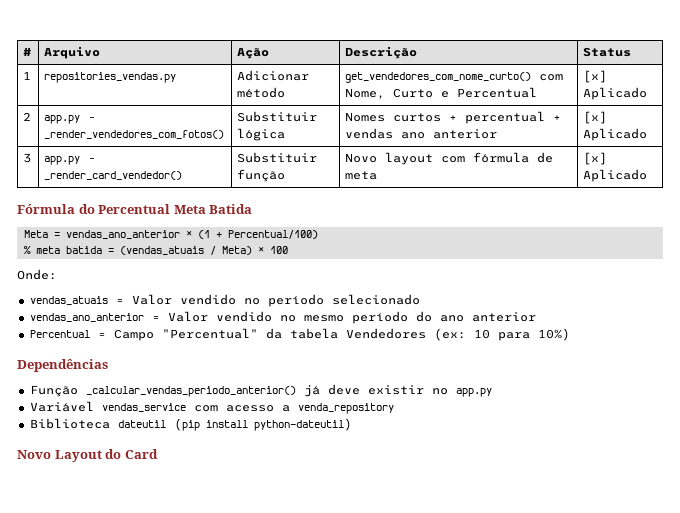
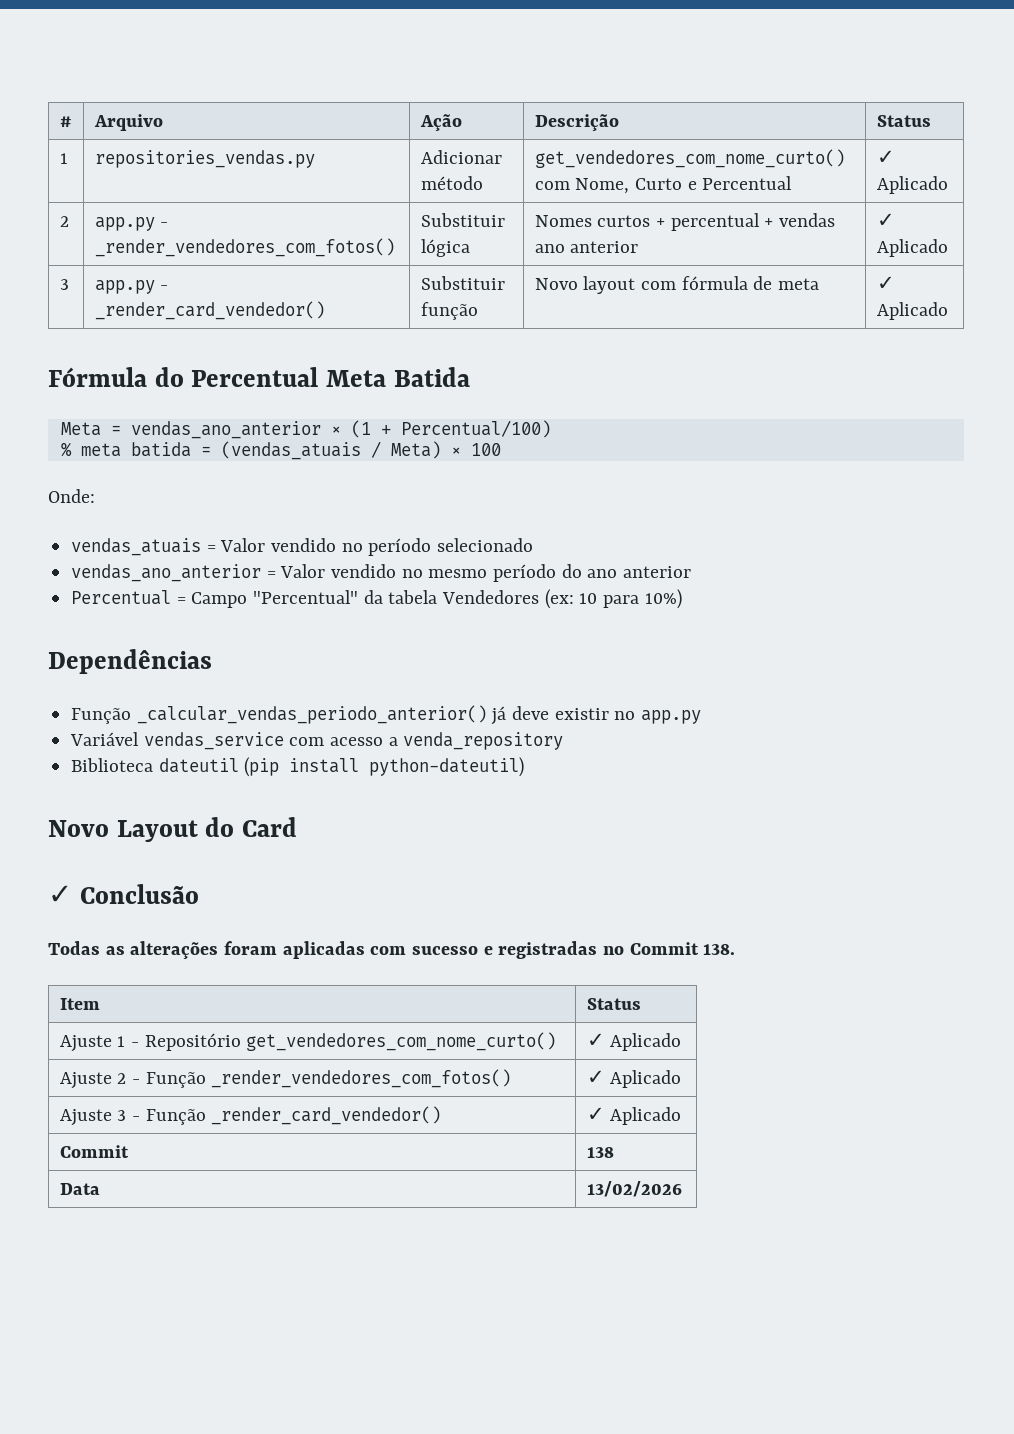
- 1 | repositories_vendas.py | Adicionar método | get_vendedores_com_nome_curto() com Nome, Curto e Percentual | [x] Aplicado
+ 1 | repositories_vendas.py | Adicionar método | get_vendedores_com_nome_curto() com Nome, Curto e Percentual | ✓ Aplicado
- 2 | app.py - _render_vendedores_com_fotos() | Substituir lógica | Nomes curtos + percentual + vendas ano anterior | [x] Aplicado
+ 2 | app.py - _render_vendedores_com_fotos() | Substituir lógica | Nomes curtos + percentual + vendas ano anterior | ✓ Aplicado
- 3 | app.py - _render_card_vendedor() | Substituir função | Novo layout com fórmula de meta | [x] Aplicado
+ 3 | app.py - _render_card_vendedor() | Substituir função | Novo layout com fórmula de meta | ✓ Aplicado
+ ✓ Conclusão
+ Todas as alterações foram aplicadas com sucesso e registradas no Commit 138.
+ Item | Status
+ Ajuste 1 - Repositório get_vendedores_com_nome_curto() | ✓ Aplicado
+ Ajuste 2 - Função _render_vendedores_com_fotos() | ✓ Aplicado
+ Ajuste 3 - Função _render_card_vendedor() | ✓ Aplicado
+ Commit | 138
+ Data | 13/02/2026

